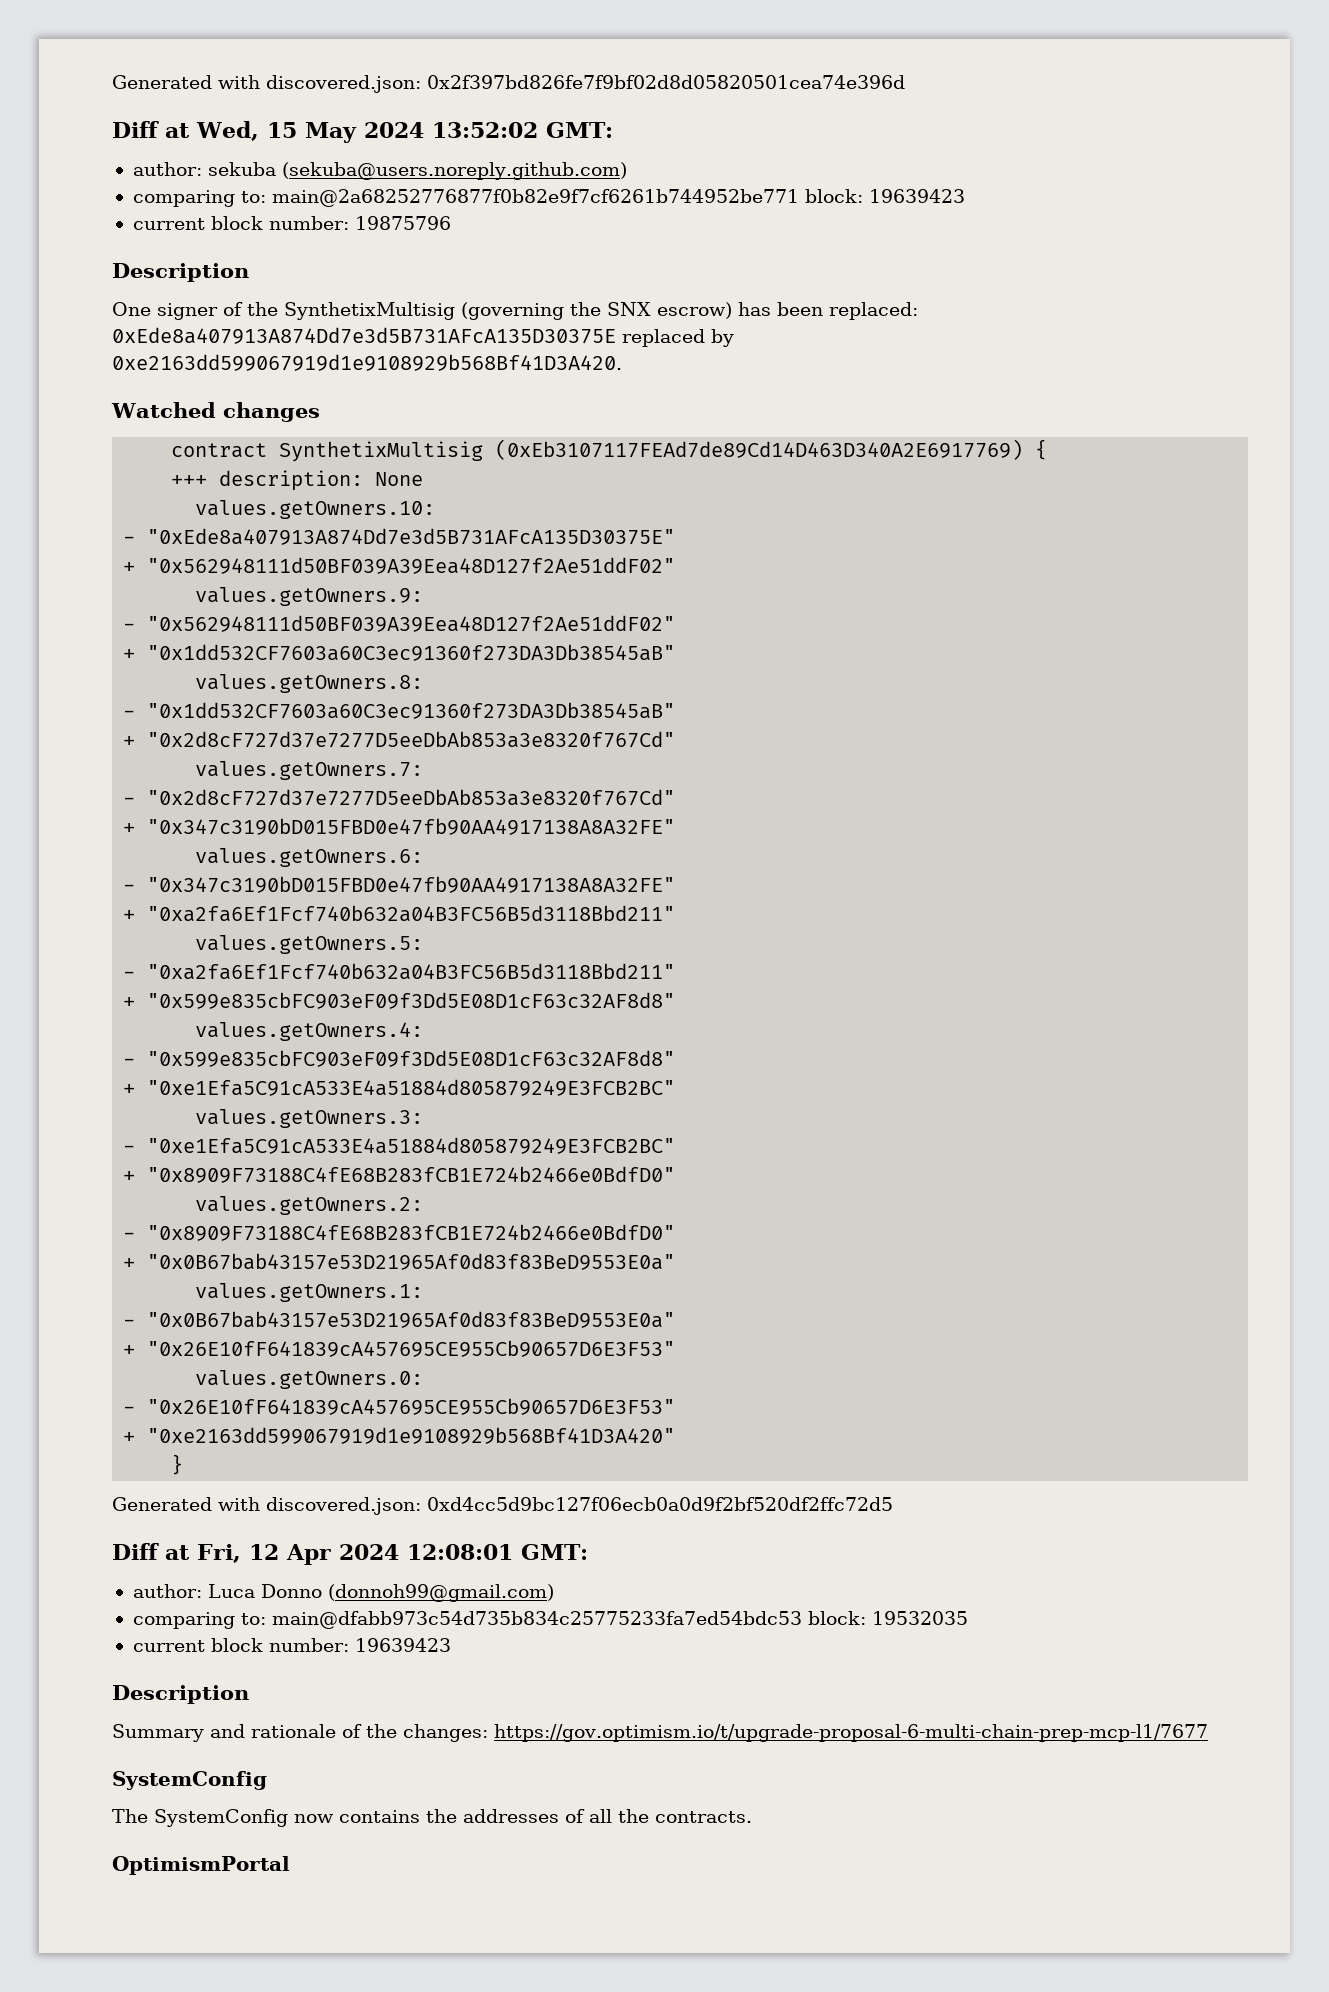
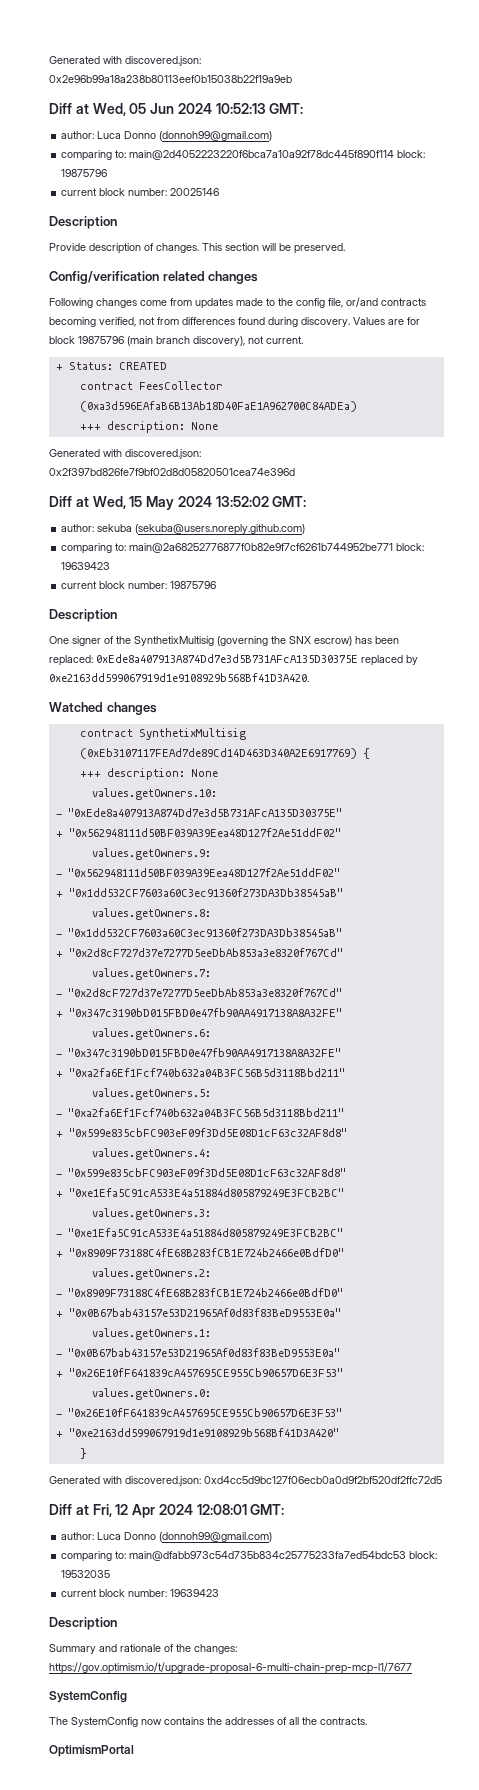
+ Generated with discovered.json: 0x2e96b99a18a238b80113eef0b15038b22f19a9eb
+ Diff at Wed, 05 Jun 2024 10:52:13 GMT:
+ author: Luca Donno (donnoh99@gmail.com)
+ comparing to: main@2d4052223220f6bca7a10a92f78dc445f890f114 block: 19875796
+ current block number: 20025146
+ Description
+ Provide description of changes. This section will be preserved.
+ Config/verification related changes
+ Following changes come from updates made to the config file, or/and contracts becoming verified, not from differences found during discovery. Values are for block 19875796 (main branch discovery), not current.
+ + Status: CREATED
+ contract FeesCollector (0xa3d596EAfaB6B13Ab18D40FaE1A962700C84ADEa)
+ +++ description: None

